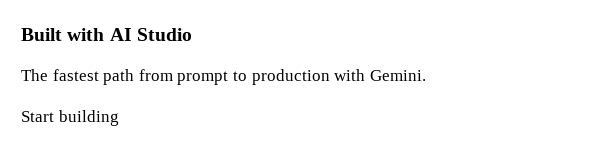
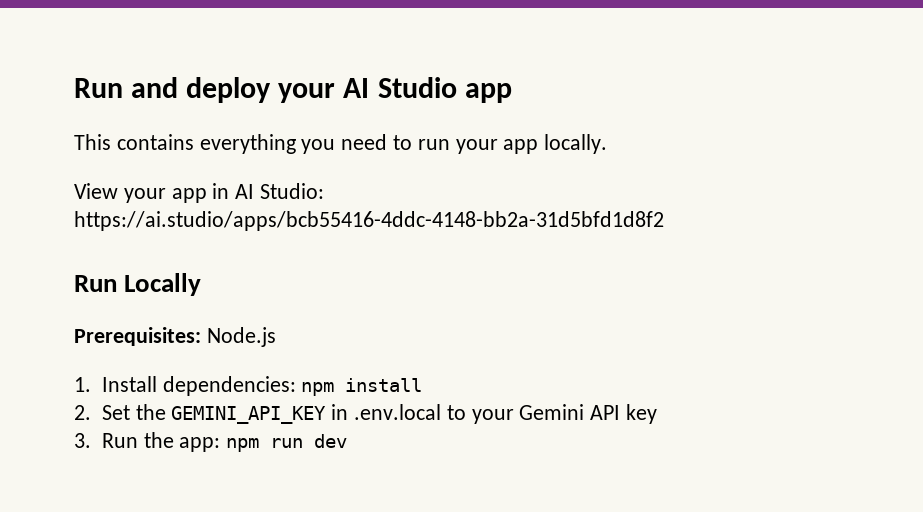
- Built with AI Studio
- The fastest path from prompt to production with Gemini.
- Start building
+ Run and deploy your AI Studio app
+ This contains everything you need to run your app locally.
+ View your app in AI Studio: https://ai.studio/apps/bcb55416-4ddc-4148-bb2a-31d5bfd1d8f2
+ Run Locally
+ Prerequisites: Node.js
+ 1. Install dependencies: npm install
+ 2. Set the GEMINI_API_KEY in .env.local to your Gemini API key
+ 3. Run the app: npm run dev

